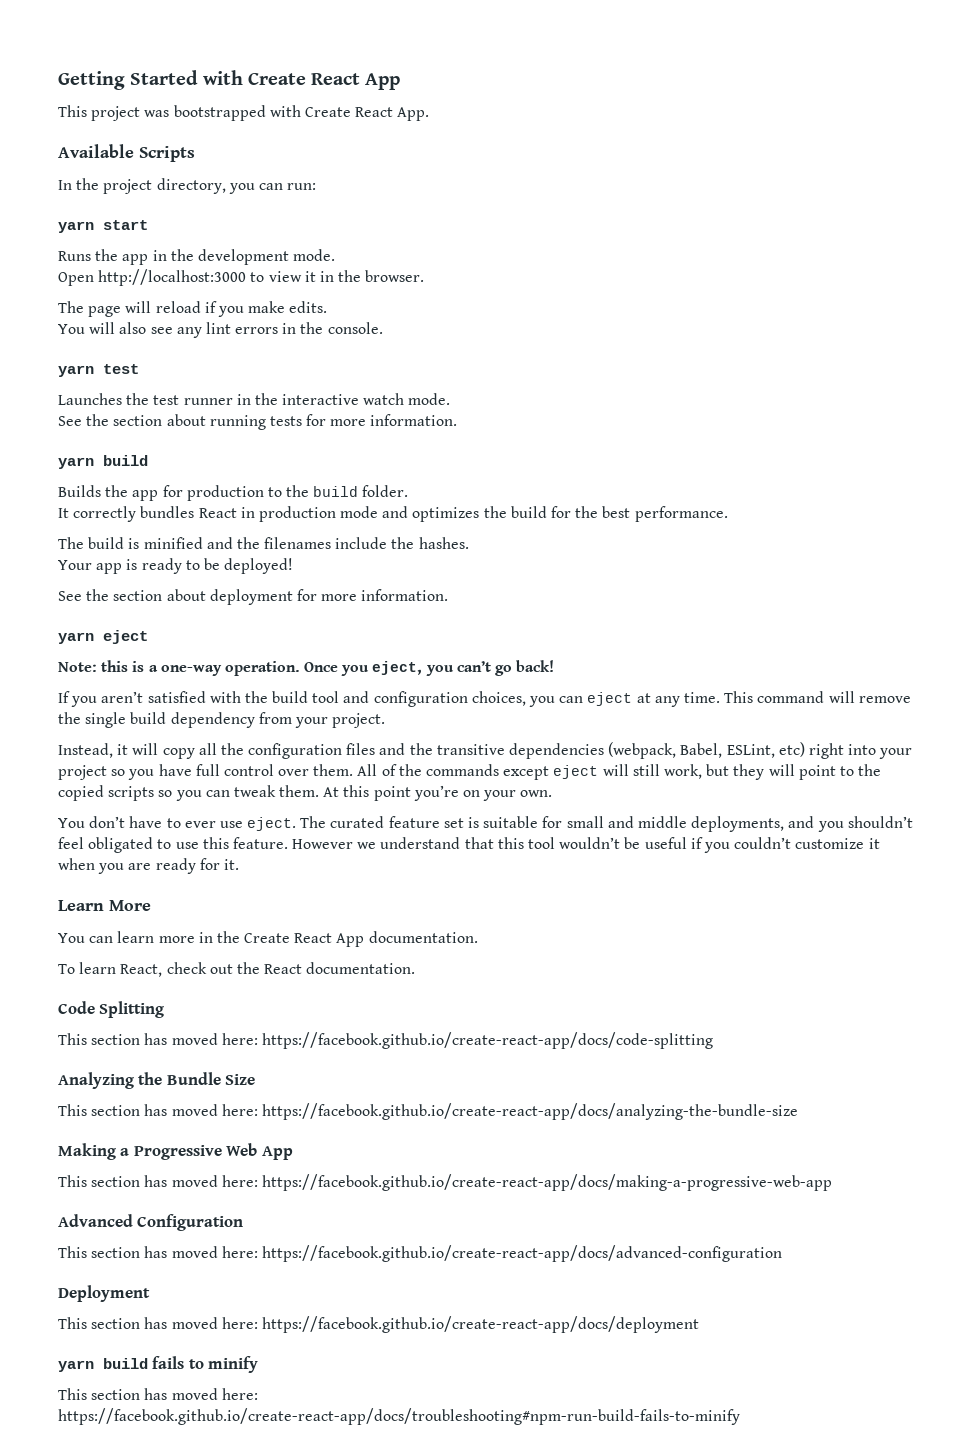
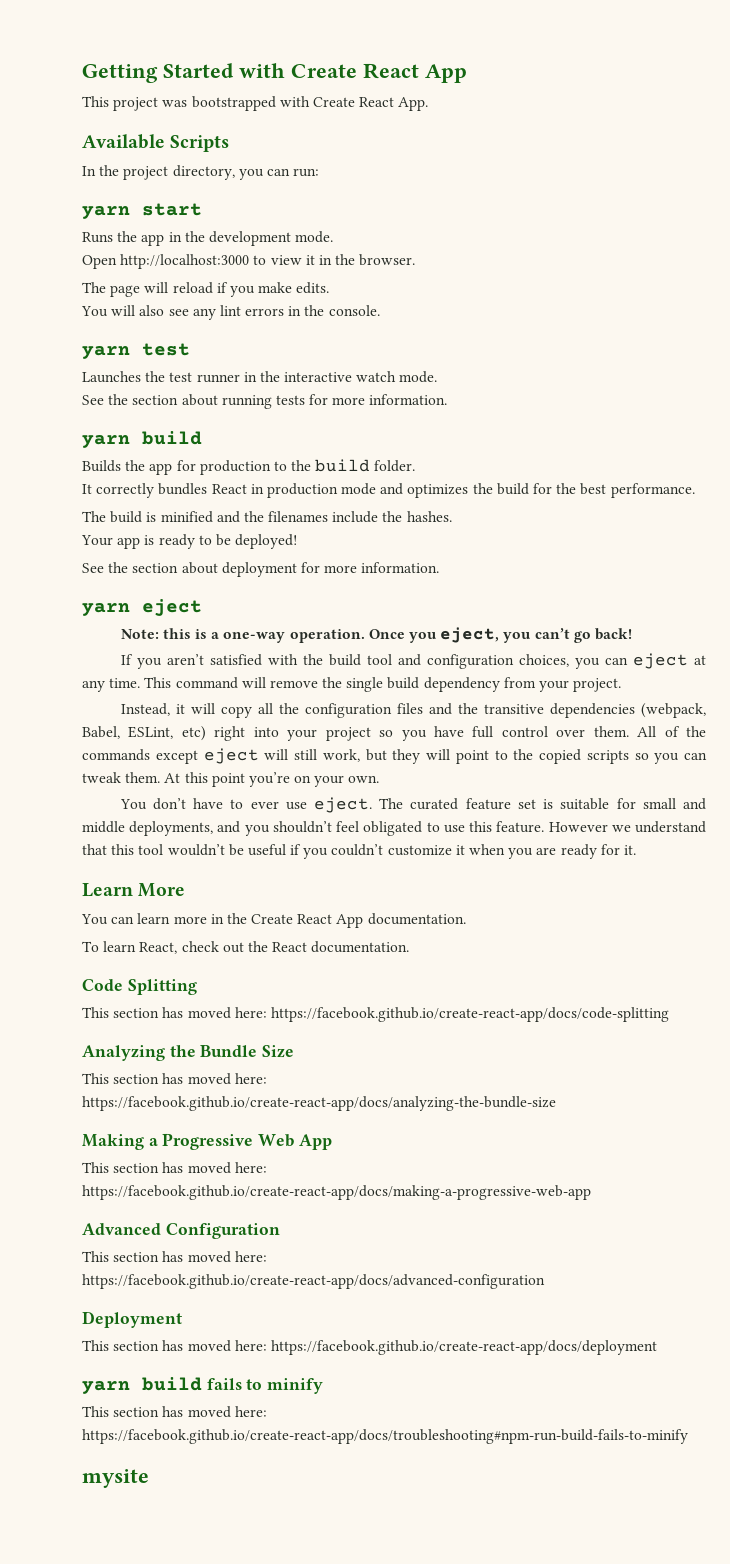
+ mysite

